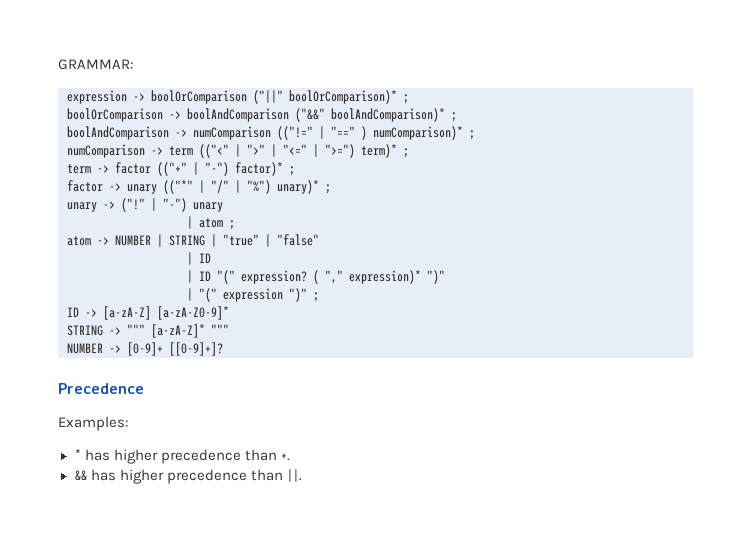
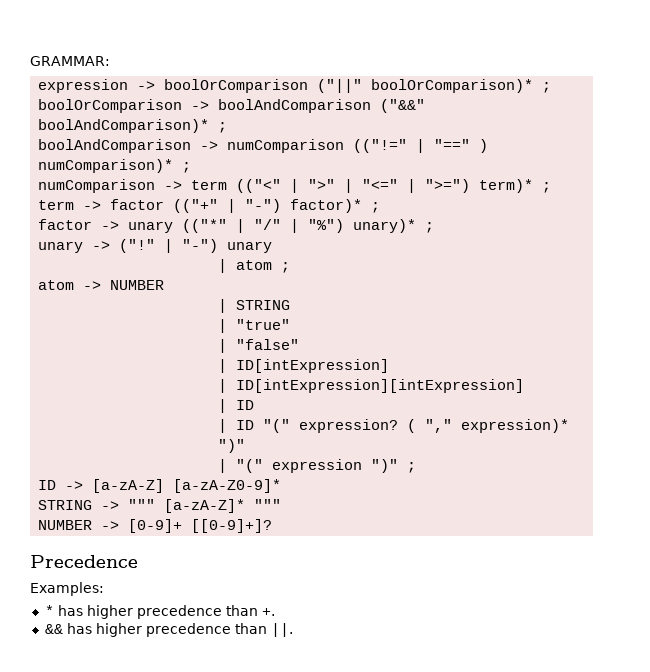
- atom -> NUMBER | STRING | "true" | "false"
+ atom -> NUMBER
+ | STRING
+ | "true"
+ | "false"
+ | ID[intExpression]
+ | ID[intExpression][intExpression]

